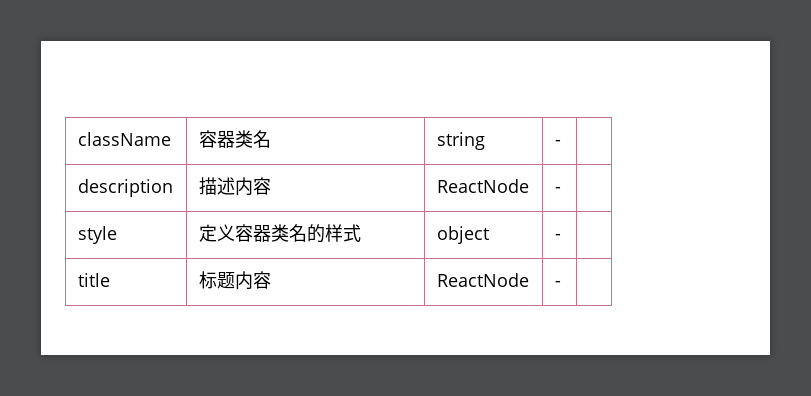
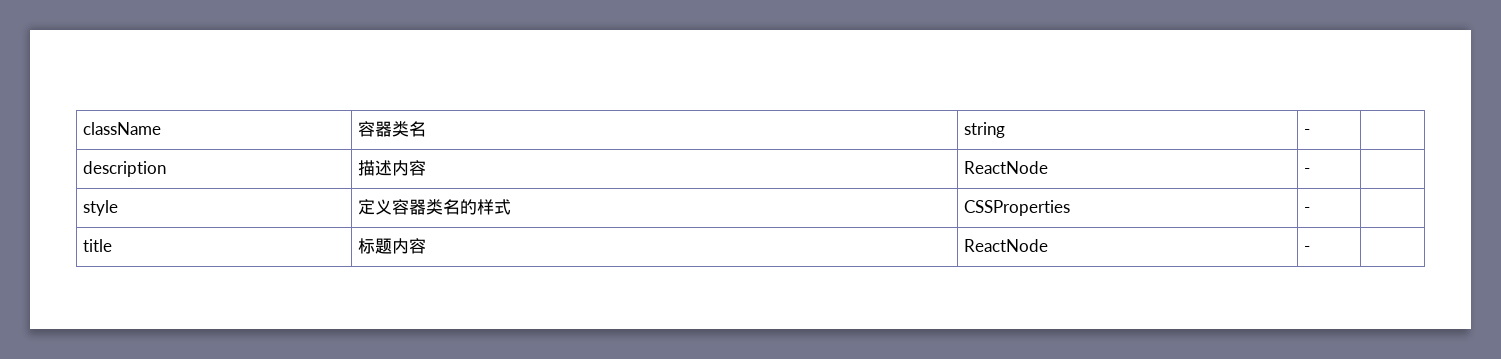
- style | 定义容器类名的样式 | object | - |
+ style | 定义容器类名的样式 | CSSProperties | - |

